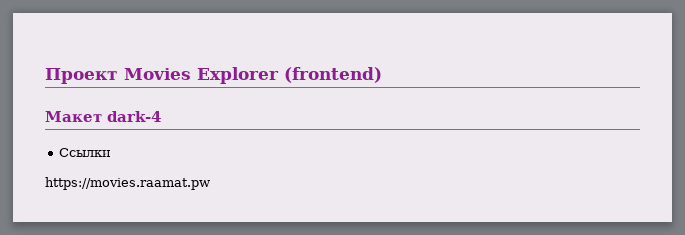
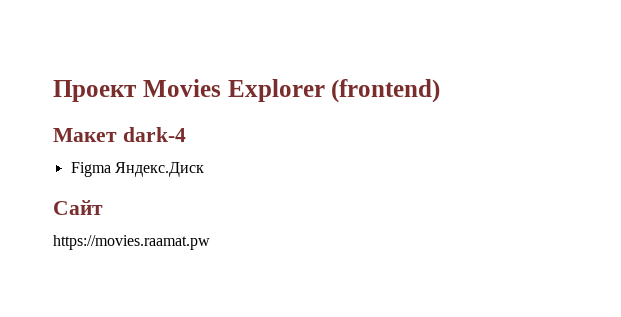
- Ссылки
+ Figma Яндекс.Диск
+ Сайт

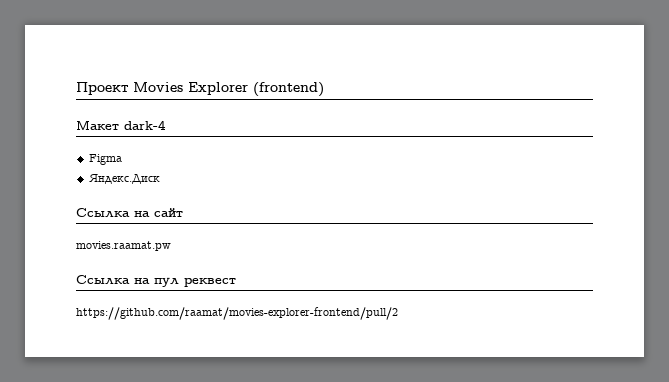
- Figma Яндекс.Диск
+ Figma
+ Яндекс.Диск
- Сайт
- https://movies.raamat.pw
+ Ссылка на сайт
+ movies.raamat.pw
+ Ссылка на пул реквест
+ https://github.com/raamat/movies-explorer-frontend/pull/2

